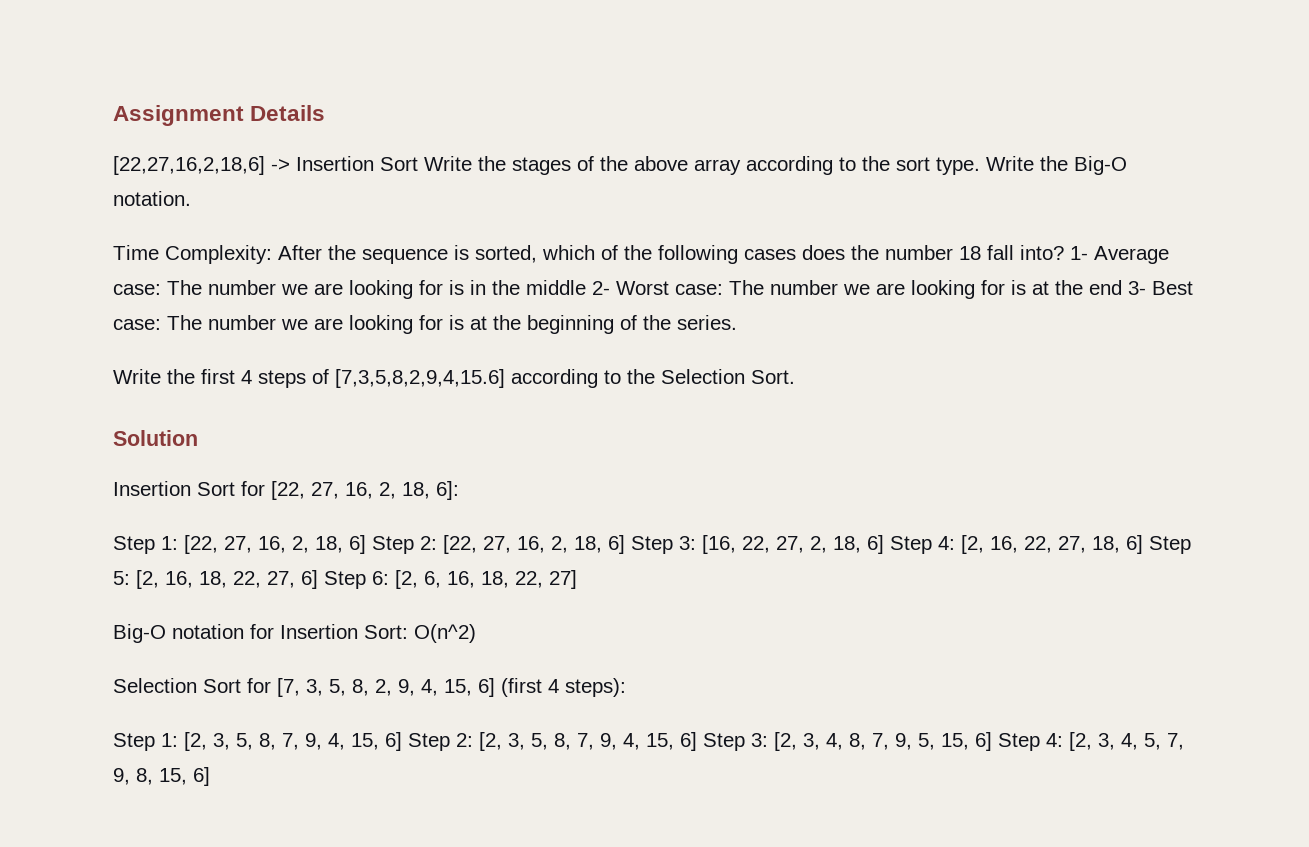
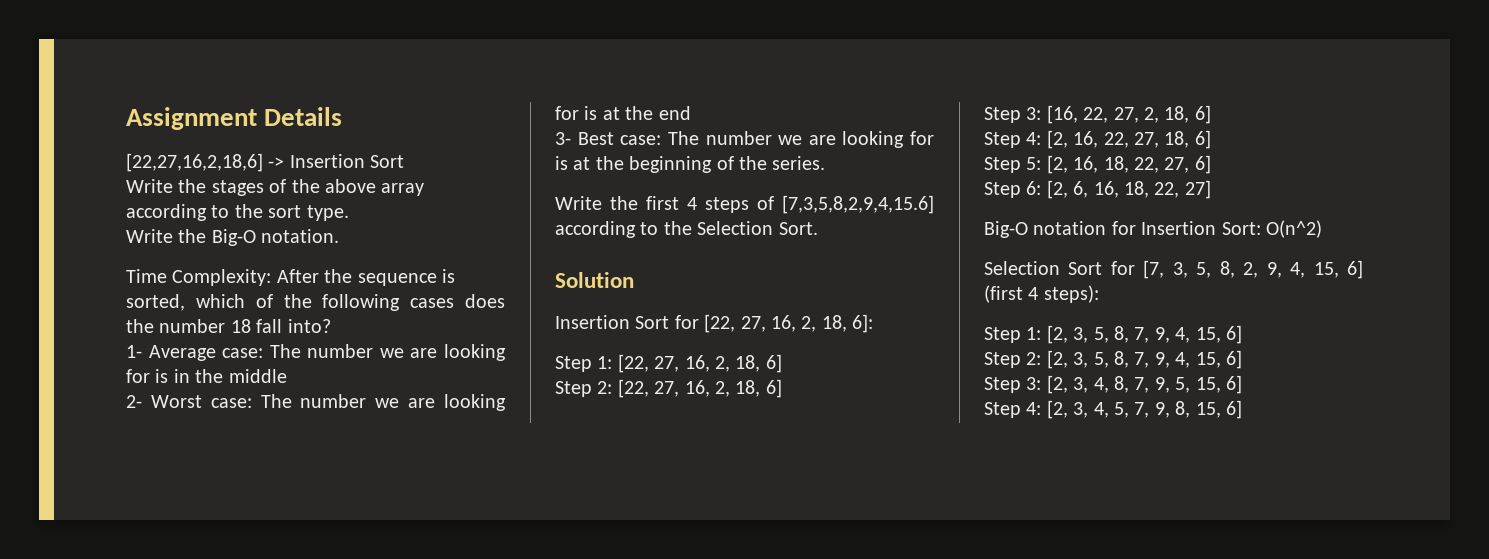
- [22,27,16,2,18,6] -> Insertion Sort Write the stages of the above array according to the sort type. Write the Big-O notation.
+ [22,27,16,2,18,6] -> Insertion Sort
+ Write the stages of the above array according to the sort type.
+ Write the Big-O notation.
- Time Complexity: After the sequence is sorted, which of the following cases does the number 18 fall into? 1- Average case: The number we are looking for is in the middle 2- Worst case: The number we are looking for is at the end 3- Best case: The number we are looking for is at the beginning of the series.
+ Time Complexity: After the sequence is sorted, which of the following cases does the number 18 fall into?
+ 1- Average case: The number we are looking for is in the middle
+ 2- Worst case: The number we are looking for is at the end
+ 3- Best case: The number we are looking for is at the beginning of the series.
- Step 1: [22, 27, 16, 2, 18, 6] Step 2: [22, 27, 16, 2, 18, 6] Step 3: [16, 22, 27, 2, 18, 6] Step 4: [2, 16, 22, 27, 18, 6] Step 5: [2, 16, 18, 22, 27, 6] Step 6: [2, 6, 16, 18, 22, 27]
+ Step 1: [22, 27, 16, 2, 18, 6]
+ Step 2: [22, 27, 16, 2, 18, 6]
+ Step 3: [16, 22, 27, 2, 18, 6]
+ Step 4: [2, 16, 22, 27, 18, 6]
+ Step 5: [2, 16, 18, 22, 27, 6]
+ Step 6: [2, 6, 16, 18, 22, 27]
- Step 1: [2, 3, 5, 8, 7, 9, 4, 15, 6] Step 2: [2, 3, 5, 8, 7, 9, 4, 15, 6] Step 3: [2, 3, 4, 8, 7, 9, 5, 15, 6] Step 4: [2, 3, 4, 5, 7, 9, 8, 15, 6]
+ Step 1: [2, 3, 5, 8, 7, 9, 4, 15, 6]
+ Step 2: [2, 3, 5, 8, 7, 9, 4, 15, 6]
+ Step 3: [2, 3, 4, 8, 7, 9, 5, 15, 6]
+ Step 4: [2, 3, 4, 5, 7, 9, 8, 15, 6]

